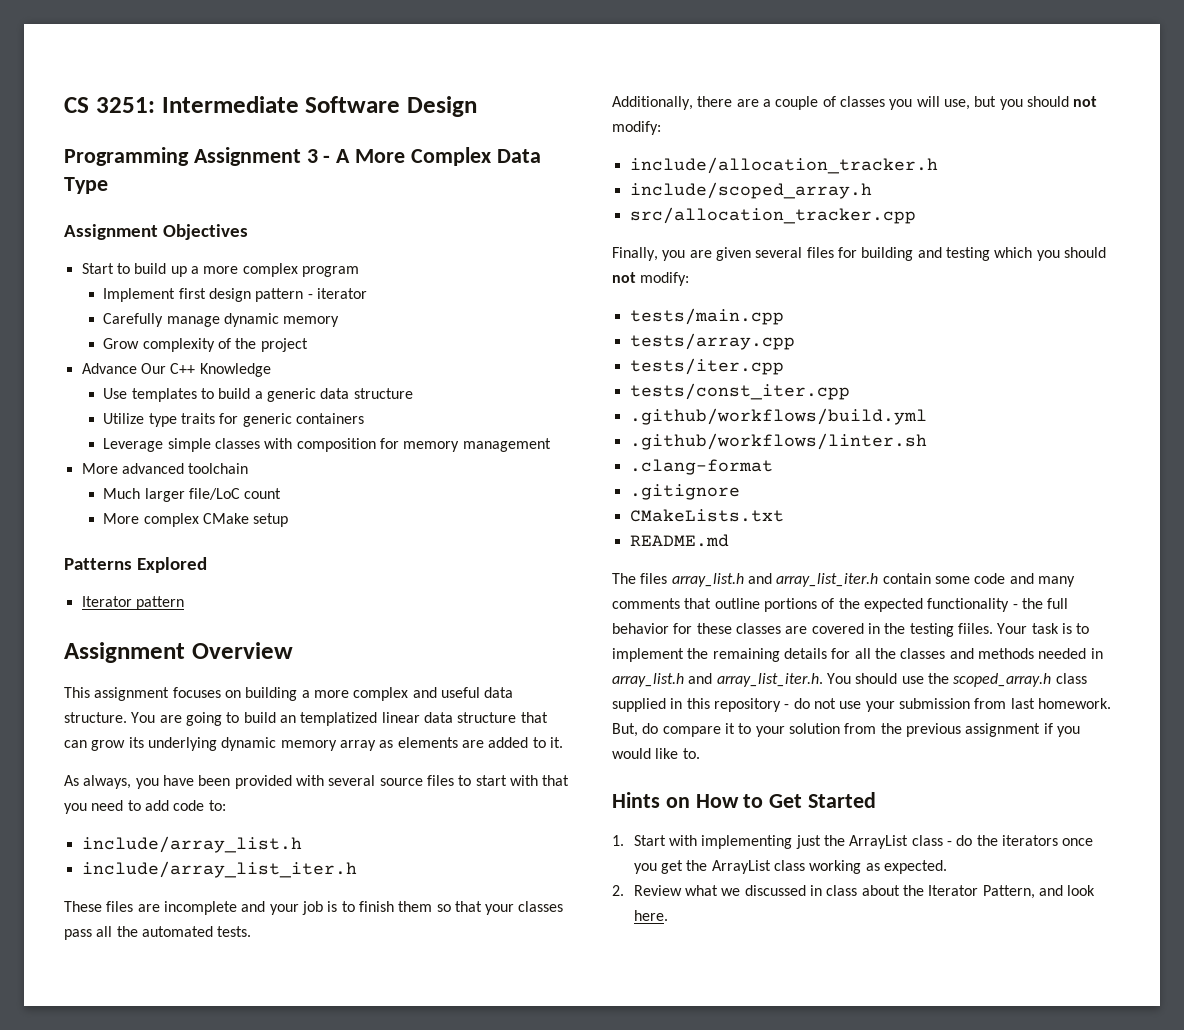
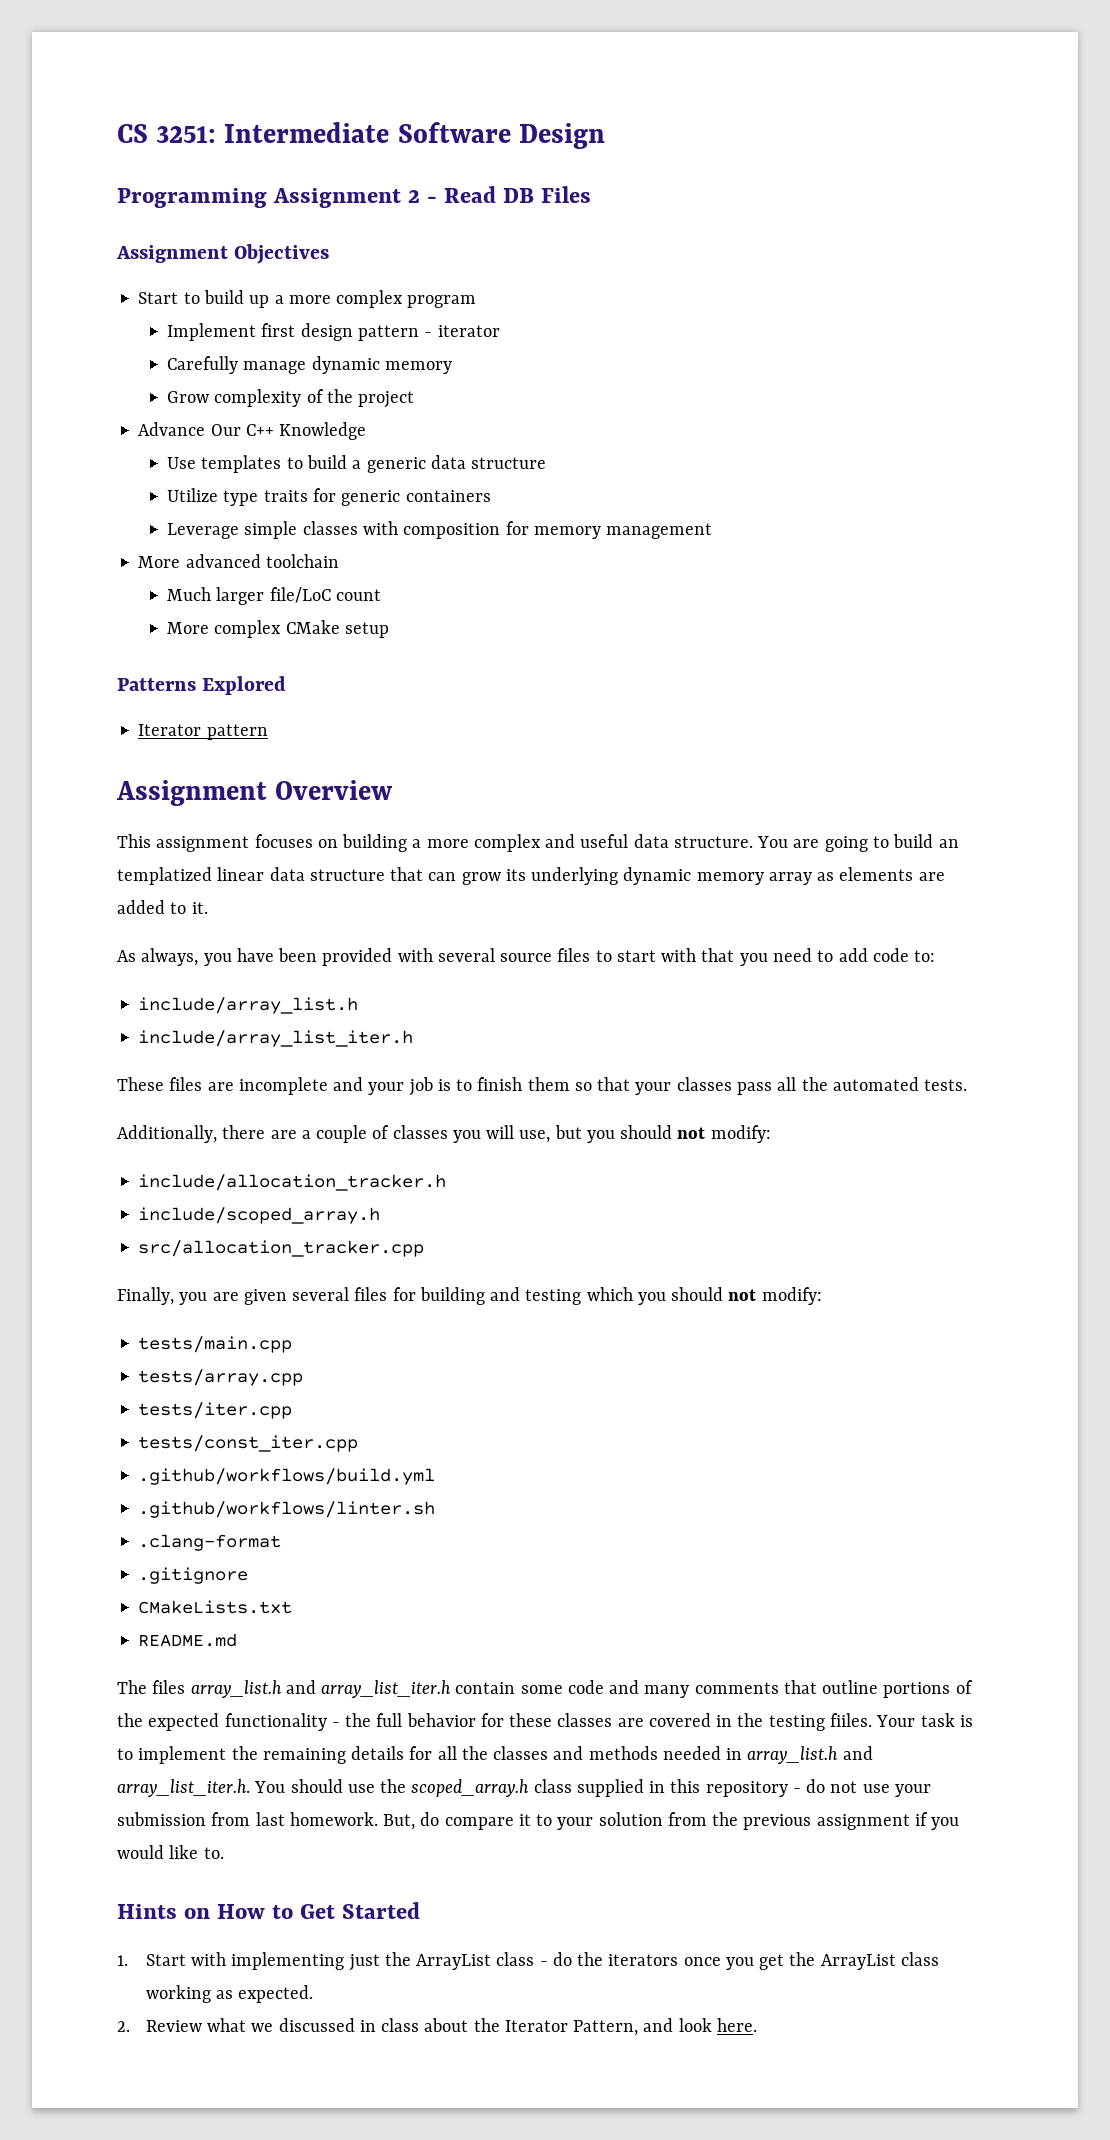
- Programming Assignment 3 - A More Complex Data Type
+ Programming Assignment 2 - Read DB Files

